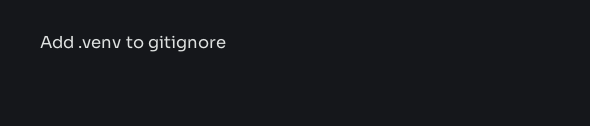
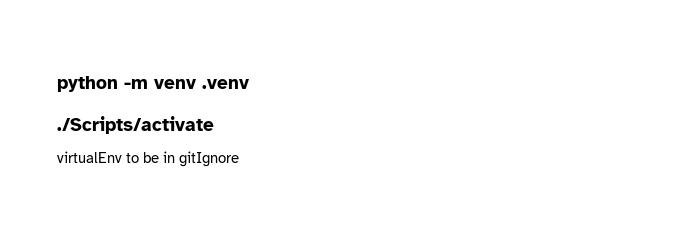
- Add .venv to gitignore
+ python -m venv .venv
+ ./Scripts/activate
+ virtualEnv to be in gitIgnore

